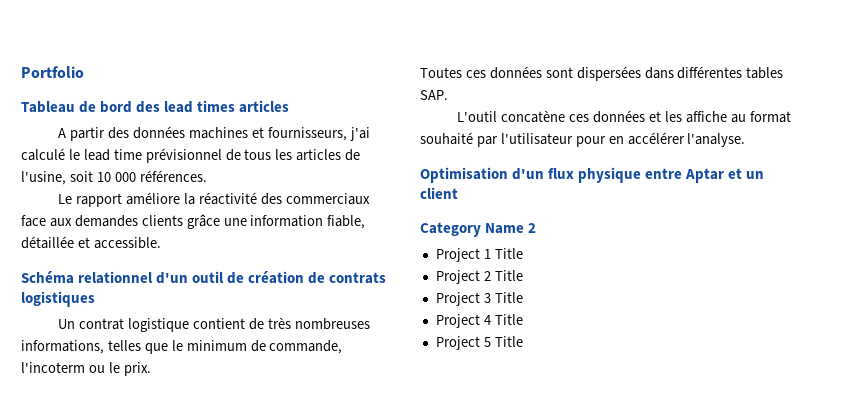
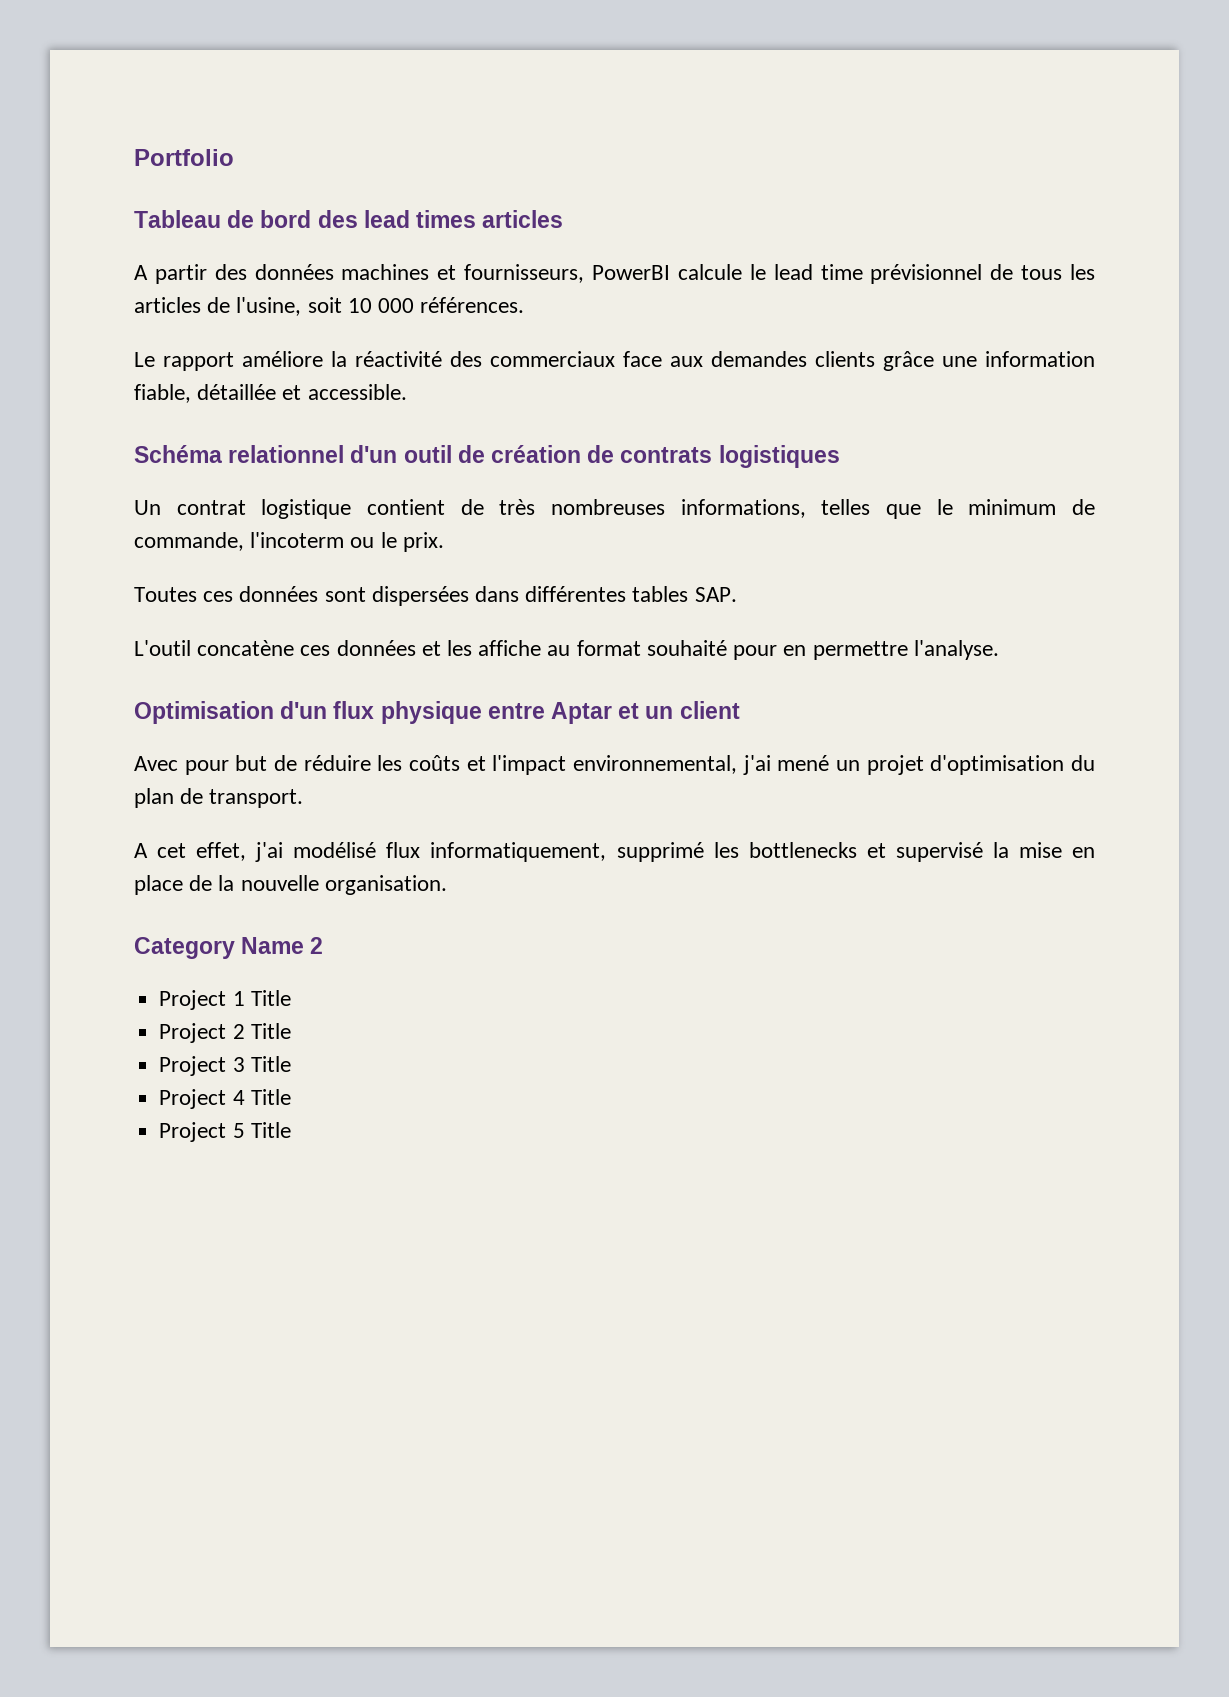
- A partir des données machines et fournisseurs, j'ai calculé le lead time prévisionnel de tous les articles de l'usine, soit 10 000 références.
+ A partir des données machines et fournisseurs, PowerBI calcule le lead time prévisionnel de tous les articles de l'usine, soit 10 000 références.
- L'outil concatène ces données et les affiche au format souhaité par l'utilisateur pour en accélérer l'analyse.
+ L'outil concatène ces données et les affiche au format souhaité pour en permettre l'analyse.
+ Avec pour but de réduire les coûts et l'impact environnemental, j'ai mené un projet d'optimisation du plan de transport.
+ A cet effet, j'ai modélisé flux informatiquement, supprimé les bottlenecks et supervisé la mise en place de la nouvelle organisation.

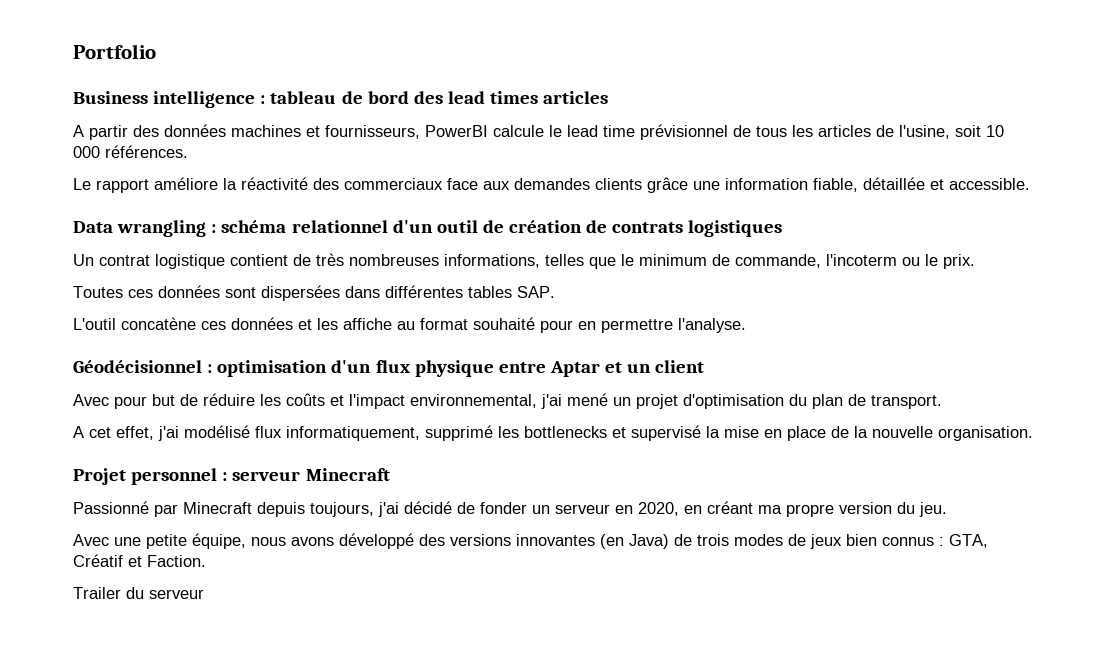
- Tableau de bord des lead times articles
+ Business intelligence : tableau de bord des lead times articles
- Schéma relationnel d'un outil de création de contrats logistiques
+ Data wrangling : schéma relationnel d'un outil de création de contrats logistiques
- Optimisation d'un flux physique entre Aptar et un client
+ Géodécisionnel : optimisation d'un flux physique entre Aptar et un client
- Category Name 2
- Project 1 Title
- Project 2 Title
- Project 3 Title
- Project 4 Title
- Project 5 Title
+ Projet personnel : serveur Minecraft
+ Passionné par Minecraft depuis toujours, j'ai décidé de fonder un serveur en 2020, en créant ma propre version du jeu.
+ Avec une petite équipe, nous avons développé des versions innovantes (en Java) de trois modes de jeux bien connus : GTA, Créatif et Faction.
+ Trailer du serveur

